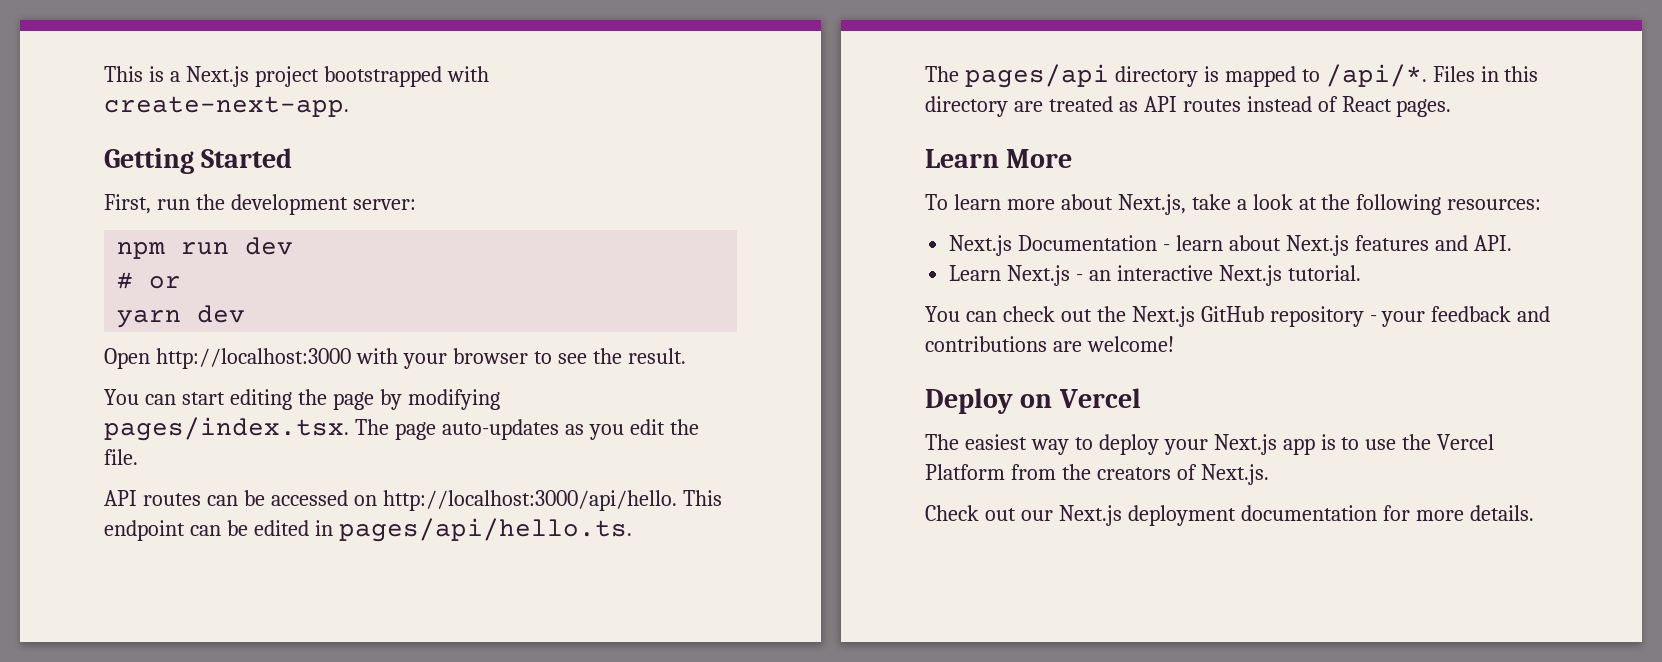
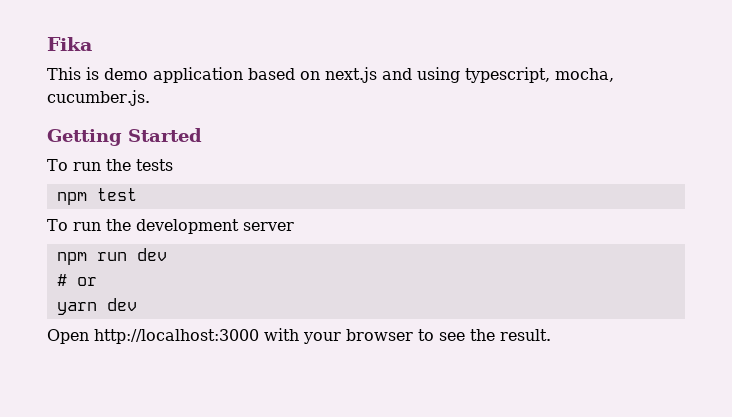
+ Fika
- This is a Next.js project bootstrapped with create-next-app.
+ This is demo application based on next.js and using typescript, mocha, cucumber.js.
  Getting Started
- First, run the development server:
+ To run the tests
+ npm test
+ To run the development server
- You can start editing the page by modifying pages/index.tsx. The page auto-updates as you edit the file.
- API routes can be accessed on http://localhost:3000/api/hello. This endpoint can be edited in pages/api/hello.ts.
- The pages/api directory is mapped to /api/*. Files in this directory are treated as API routes instead of React pages.
- Learn More
- To learn more about Next.js, take a look at the following resources:
- Next.js Documentation - learn about Next.js features and API.
- Learn Next.js - an interactive Next.js tutorial.
- You can check out the Next.js GitHub repository - your feedback and contributions are welcome!
- Deploy on Vercel
- The easiest way to deploy your Next.js app is to use the Vercel Platform from the creators of Next.js.
- Check out our Next.js deployment documentation for more details.

